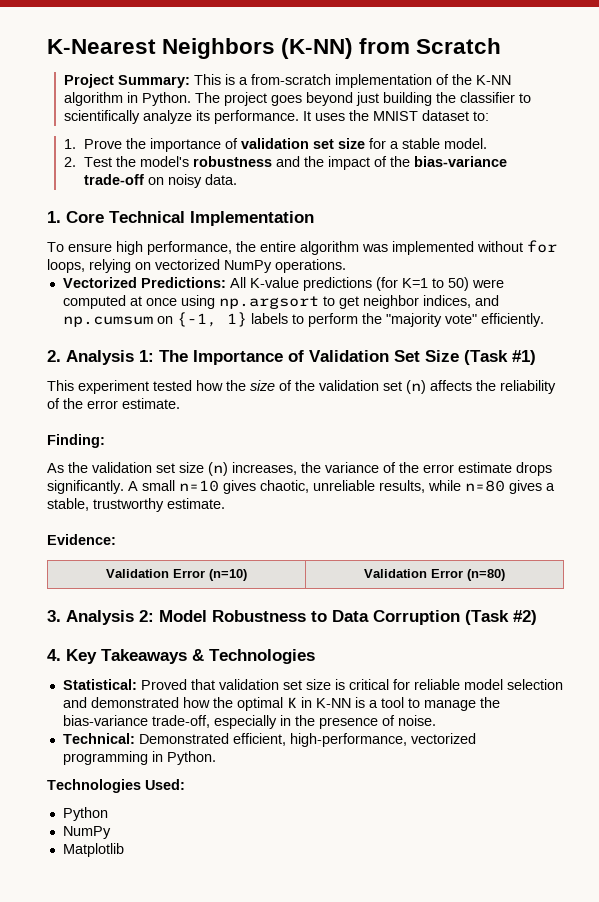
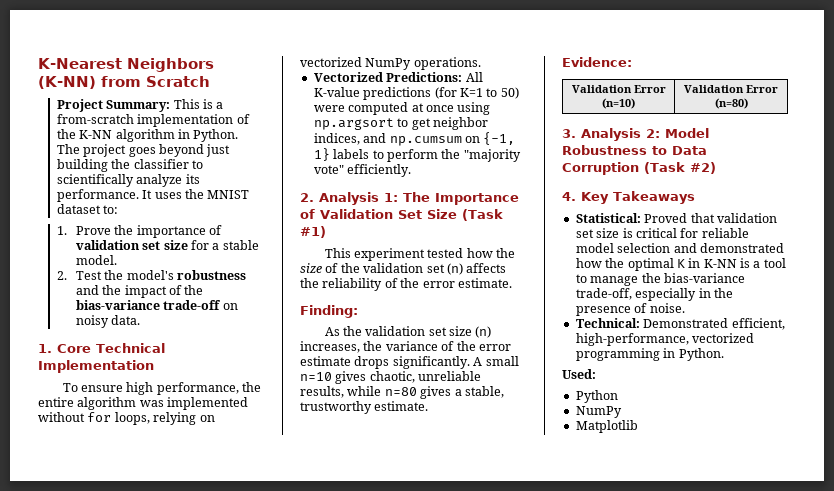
- 4. Key Takeaways & Technologies
+ 4. Key Takeaways
- Technologies Used:
+ Used:

